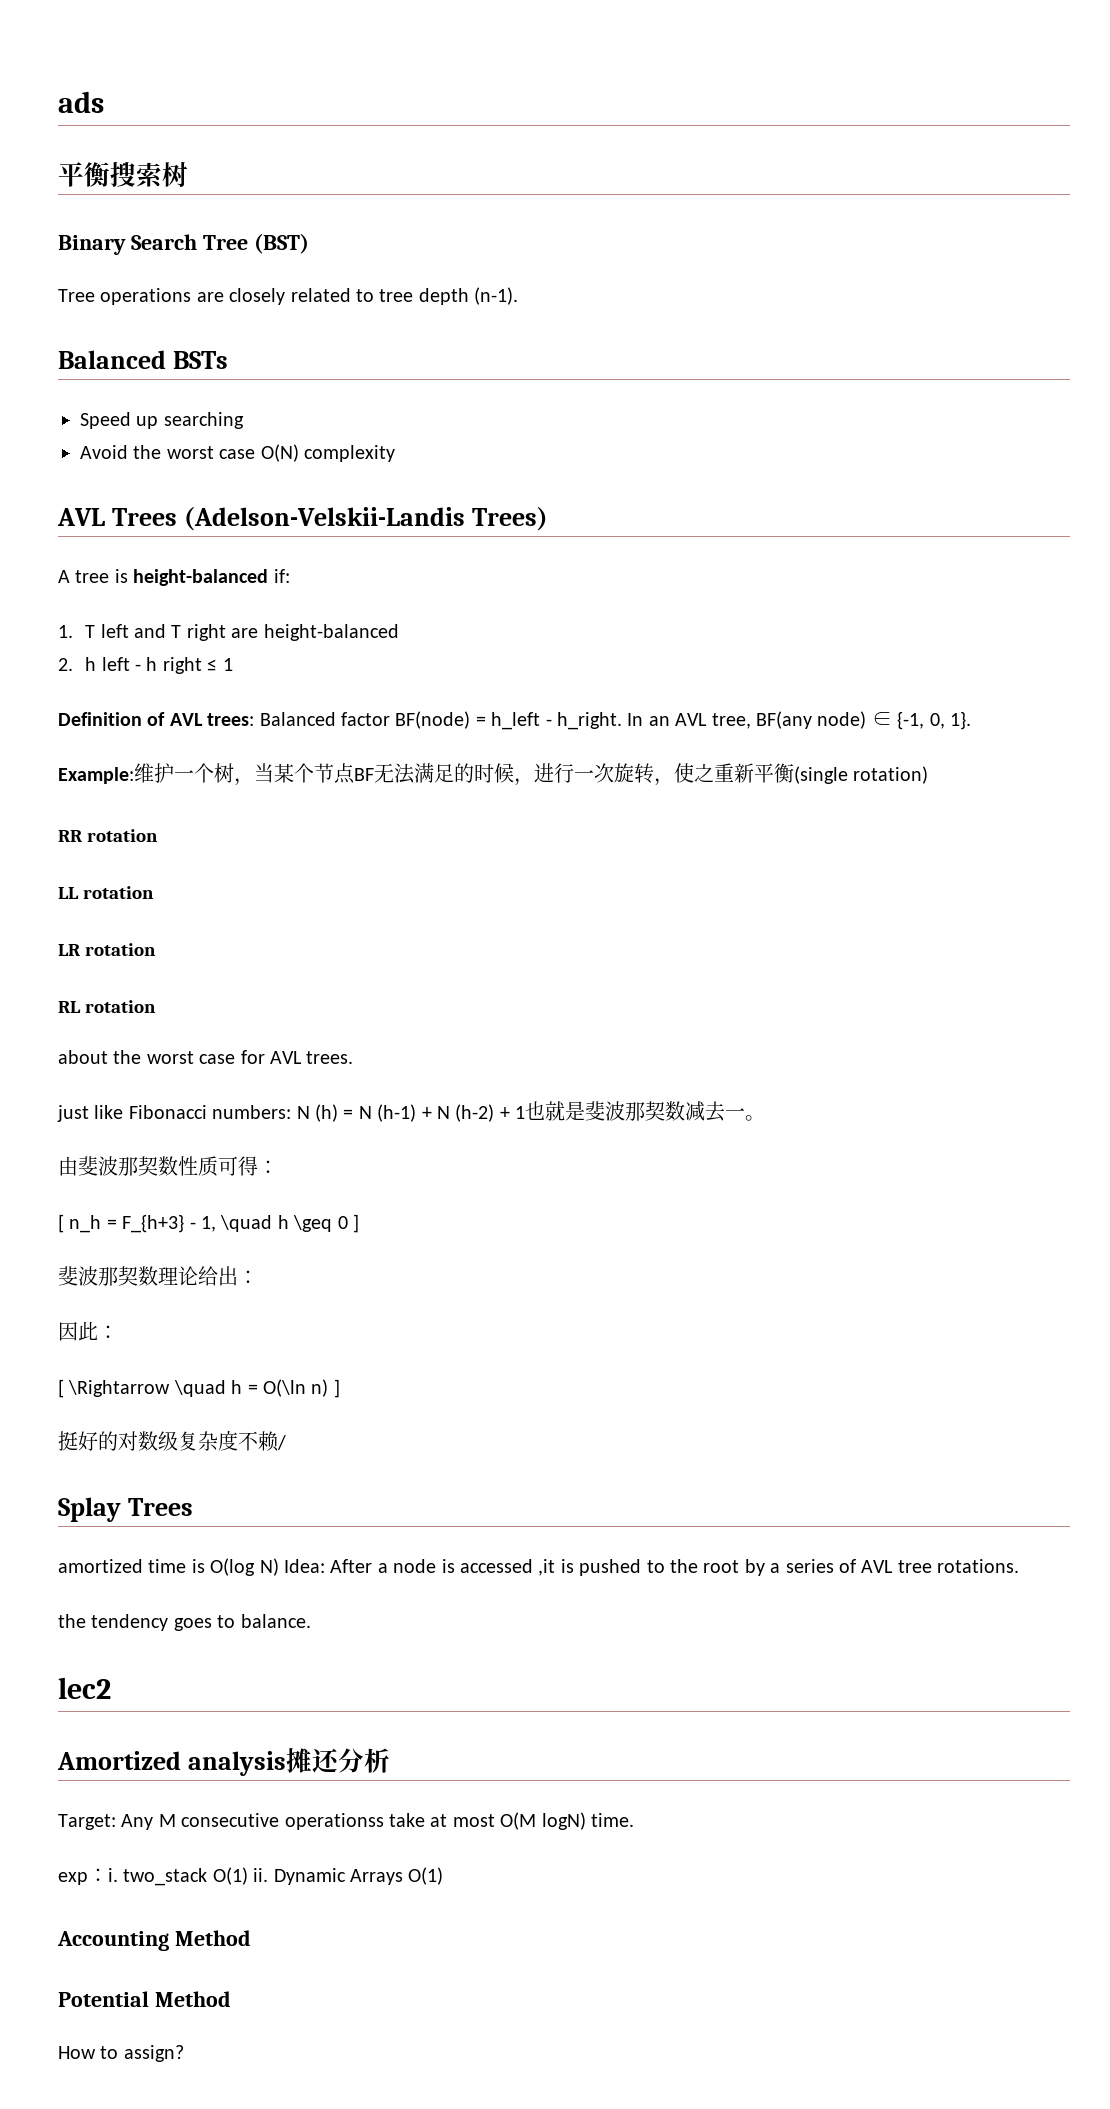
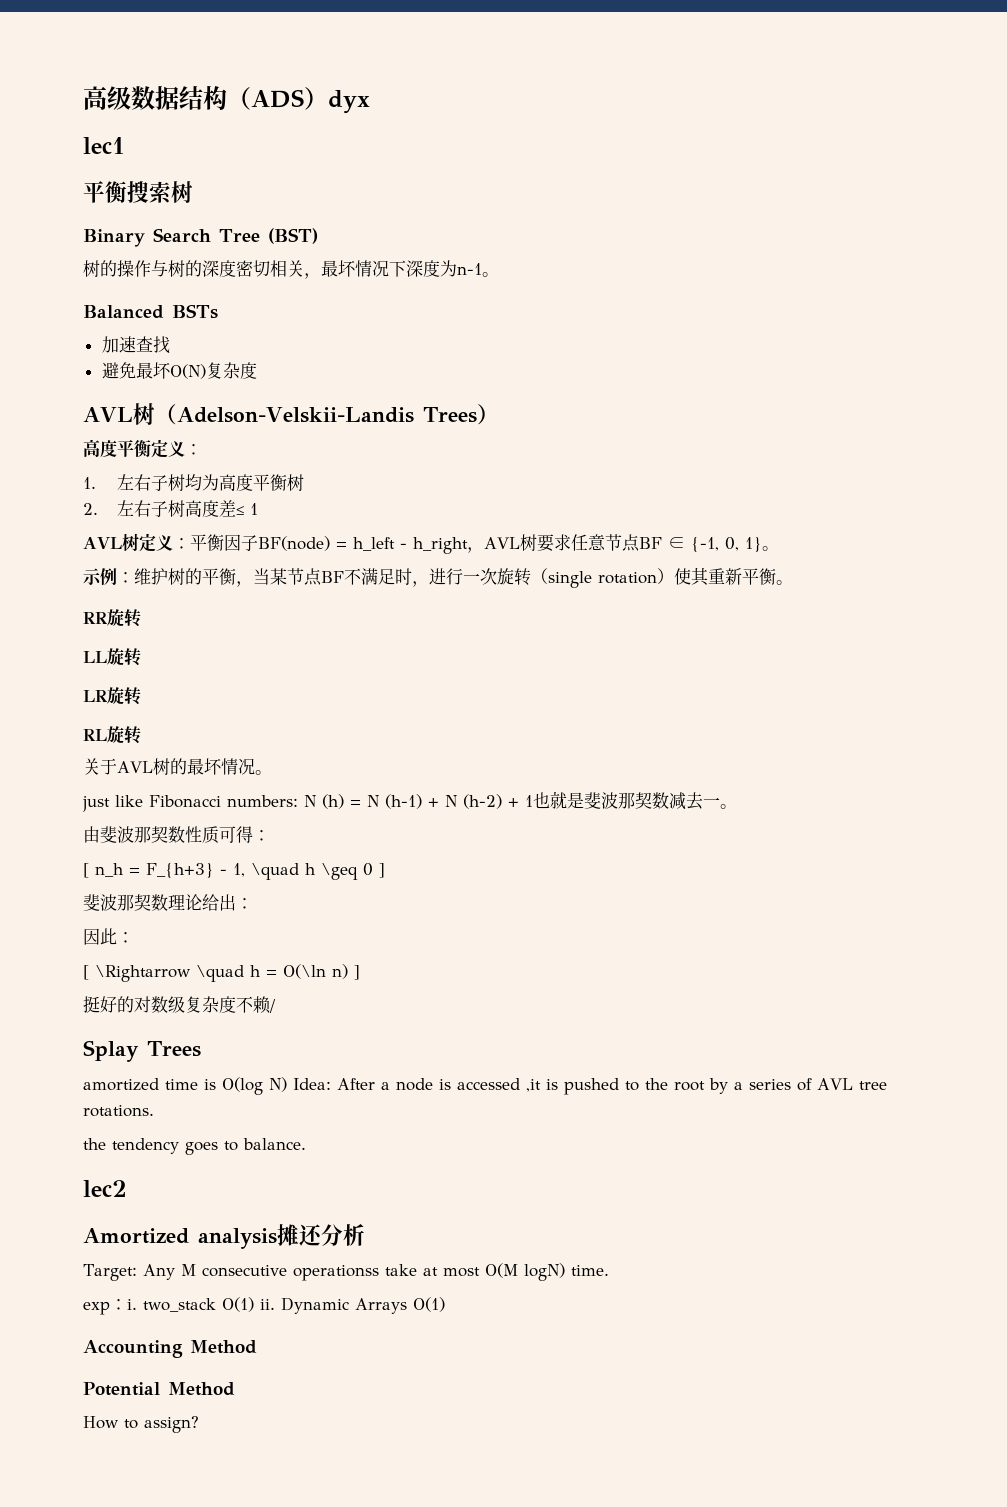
- ads
+ 高级数据结构（ADS）dyx
+ lec1
- Tree operations are closely related to tree depth (n-1).
+ 树的操作与树的深度密切相关，最坏情况下深度为n-1。
  Balanced BSTs
- Speed up searching
- Avoid the worst case O(N) complexity
- AVL Trees (Adelson-Velskii-Landis Trees)
- A tree is height-balanced if:
- 1. T left and T right are height-balanced
- 2. h left - h right ≤ 1
- Definition of AVL trees: Balanced factor BF(node) = h_left - h_right. In an AVL tree, BF(any node) ∈ {-1, 0, 1}.
- Example:维护一个树，当某个节点BF无法满足的时候，进行一次旋转，使之重新平衡(single rotation)
+ 加速查找
+ 避免最坏O(N)复杂度
+ AVL树（Adelson-Velskii-Landis Trees）
+ 高度平衡定义：
+ 1.左右子树均为高度平衡树
+ 2.左右子树高度差≤ 1
+ AVL树定义：平衡因子BF(node) = h_left - h_right，AVL树要求任意节点BF ∈ {-1, 0, 1}。
+ 示例：维护树的平衡，当某节点BF不满足时，进行一次旋转（single rotation）使其重新平衡。
- RR rotation
+ RR旋转
- LL rotation
+ LL旋转
- LR rotation
+ LR旋转
- RL rotation
- about the worst case for AVL trees.
+ RL旋转
+ 关于AVL树的最坏情况。

